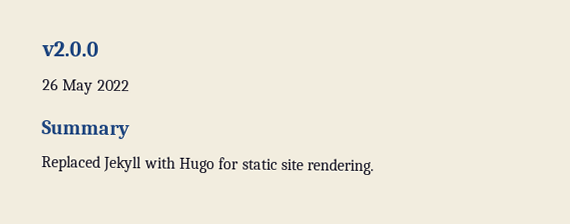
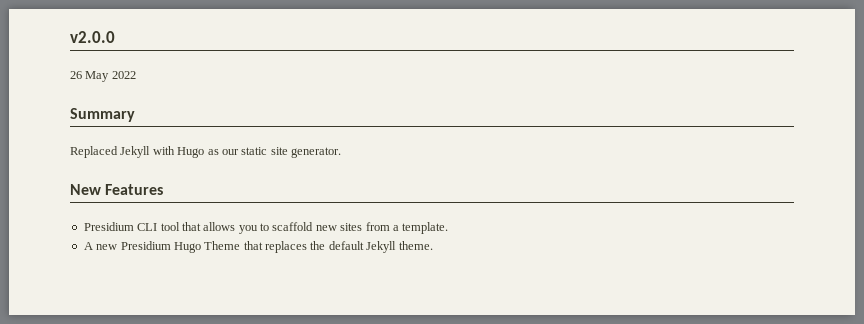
- Replaced Jekyll with Hugo for static site rendering.
+ Replaced Jekyll with Hugo as our static site generator.
+ New Features
+ Presidium CLI tool that allows you to scaffold new sites from a template.
+ A new Presidium Hugo Theme that replaces the default Jekyll theme.

